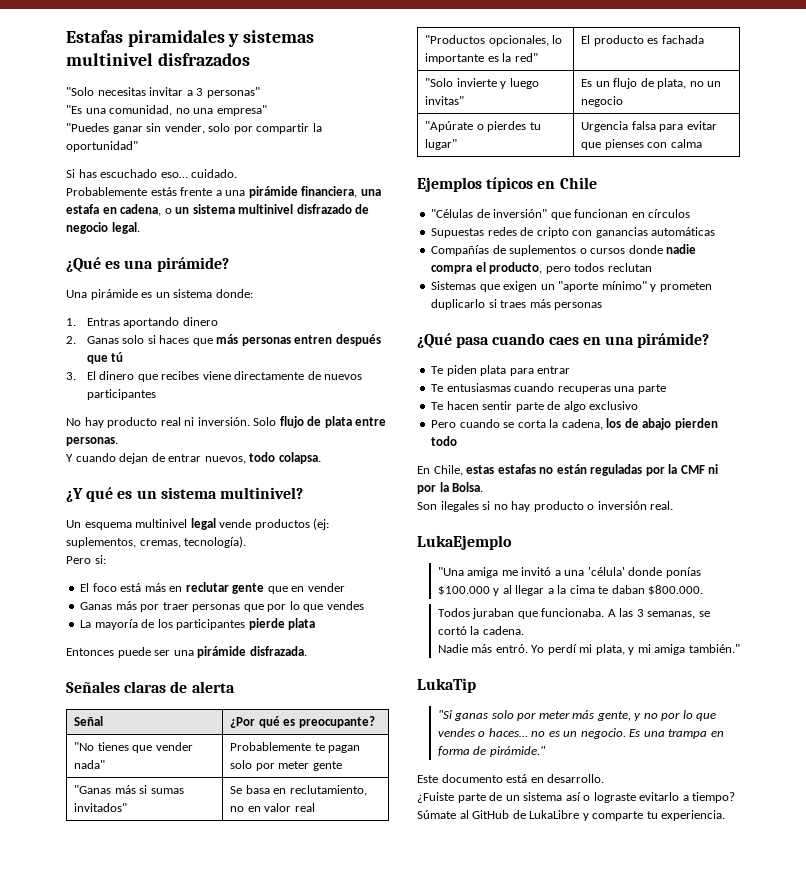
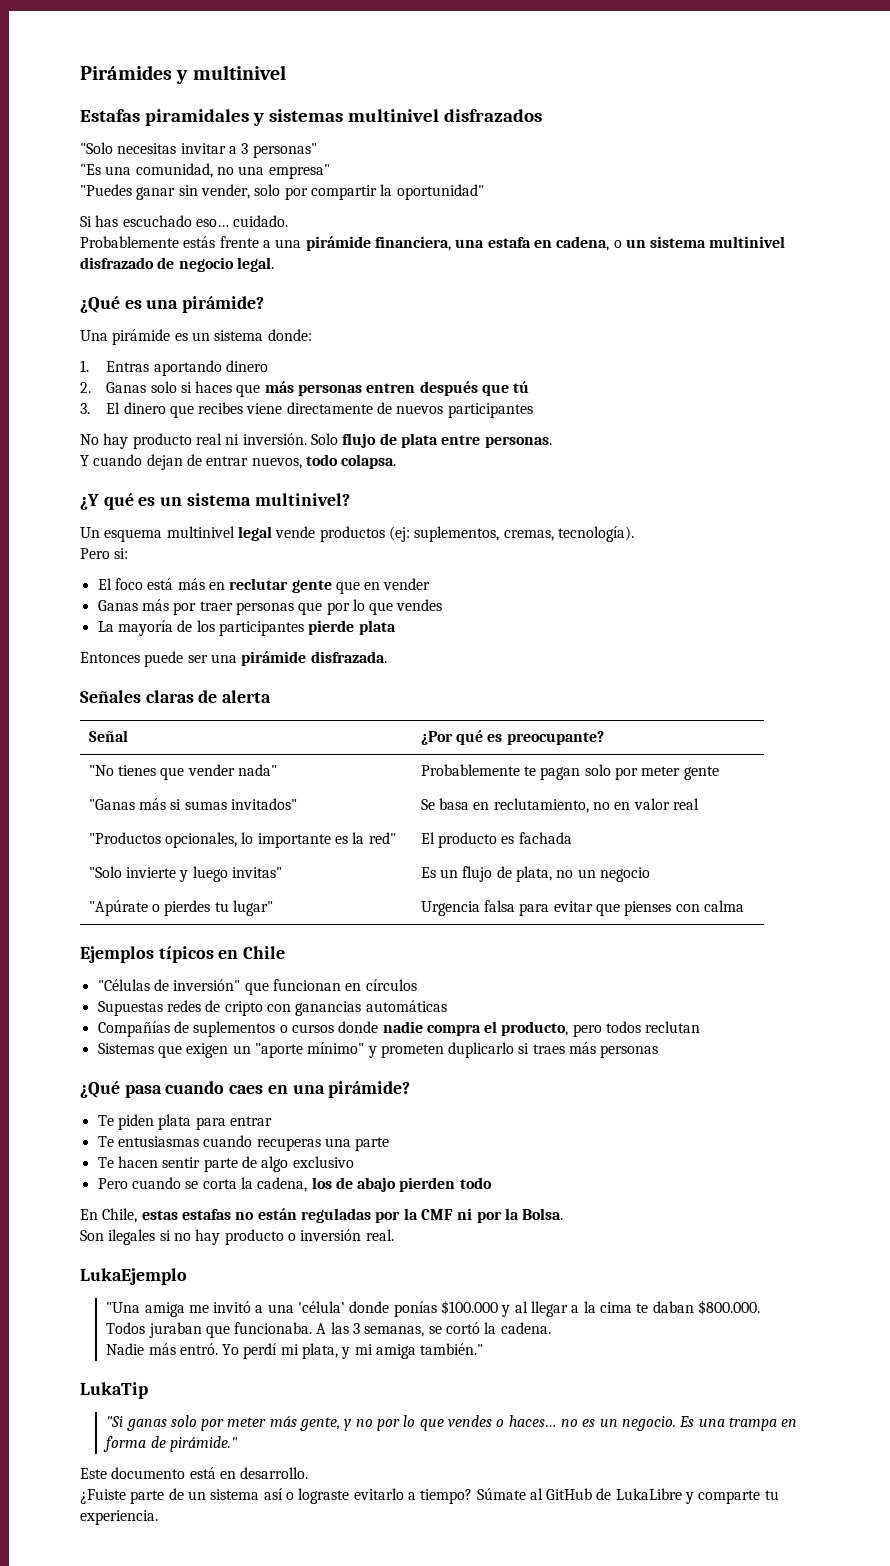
+ Pirámides y multinivel

